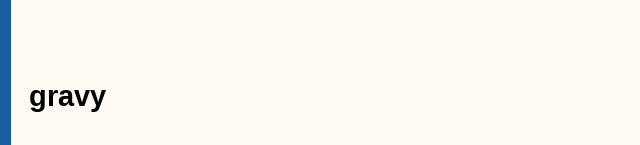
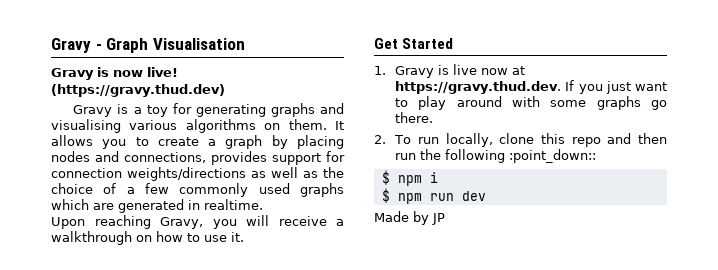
- gravy
+ Gravy - Graph Visualisation
+ Gravy is now live! (https://gravy.thud.dev)
+ Gravy is a toy for generating graphs and visualising various algorithms on them. It allows you to create a graph by placing nodes and connections, provides support for connection weights/directions as well as the choice of a few commonly used graphs which are generated in realtime.
+ Upon reaching Gravy, you will receive a walkthrough on how to use it.
+ Get Started
+ 1. Gravy is live now at https://gravy.thud.dev. If you just want to play around with some graphs go there.
+ 2. To run locally, clone this repo and then run the following :point_down::
+ $ npm i
+ $ npm run dev
+ Made by JP

